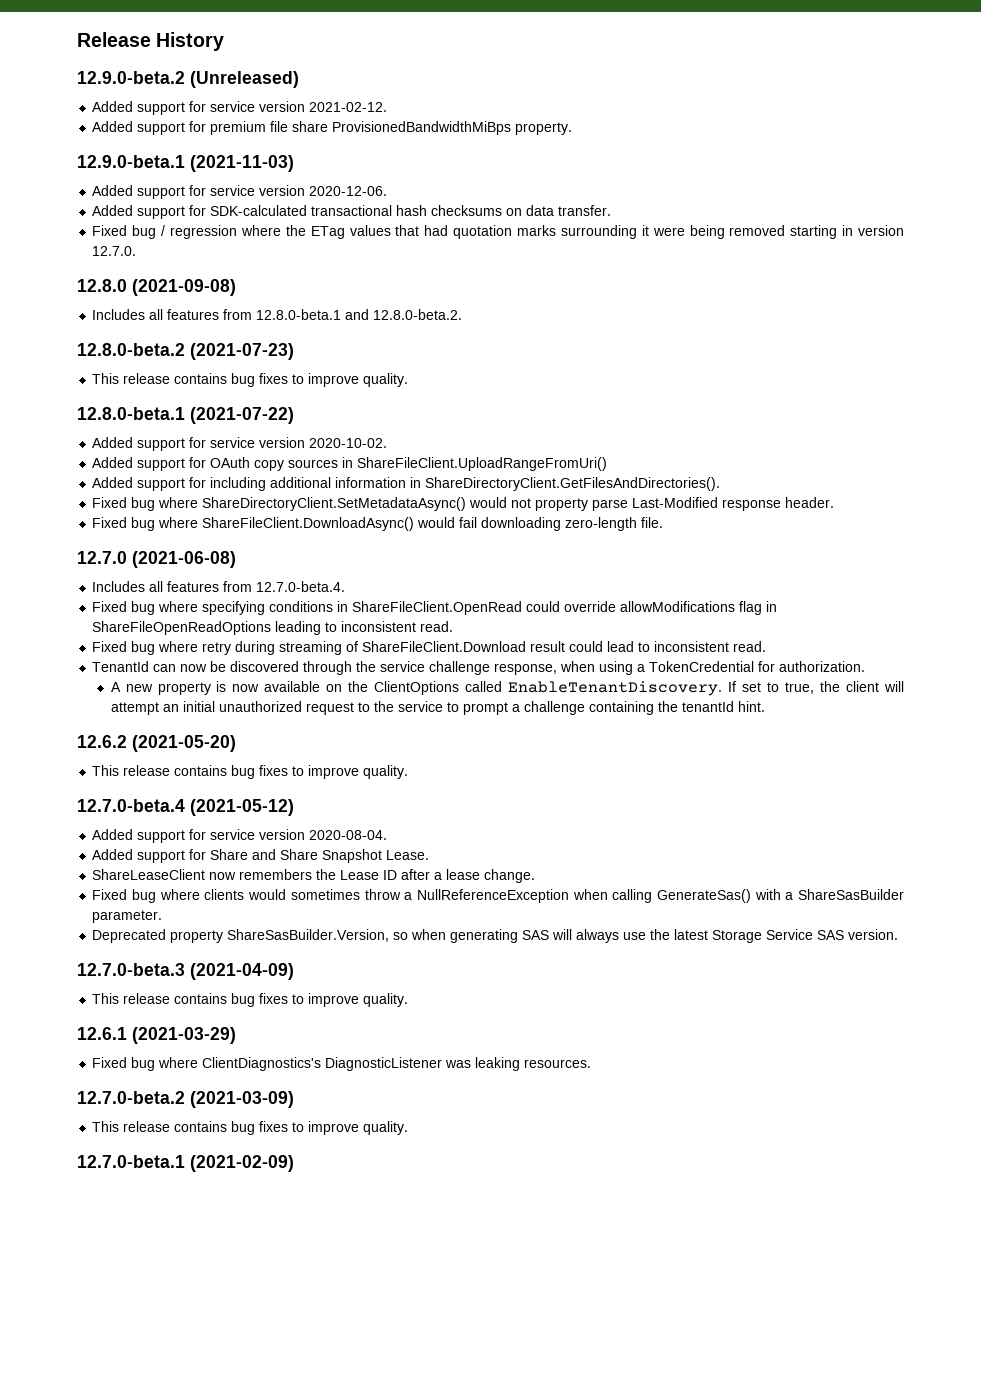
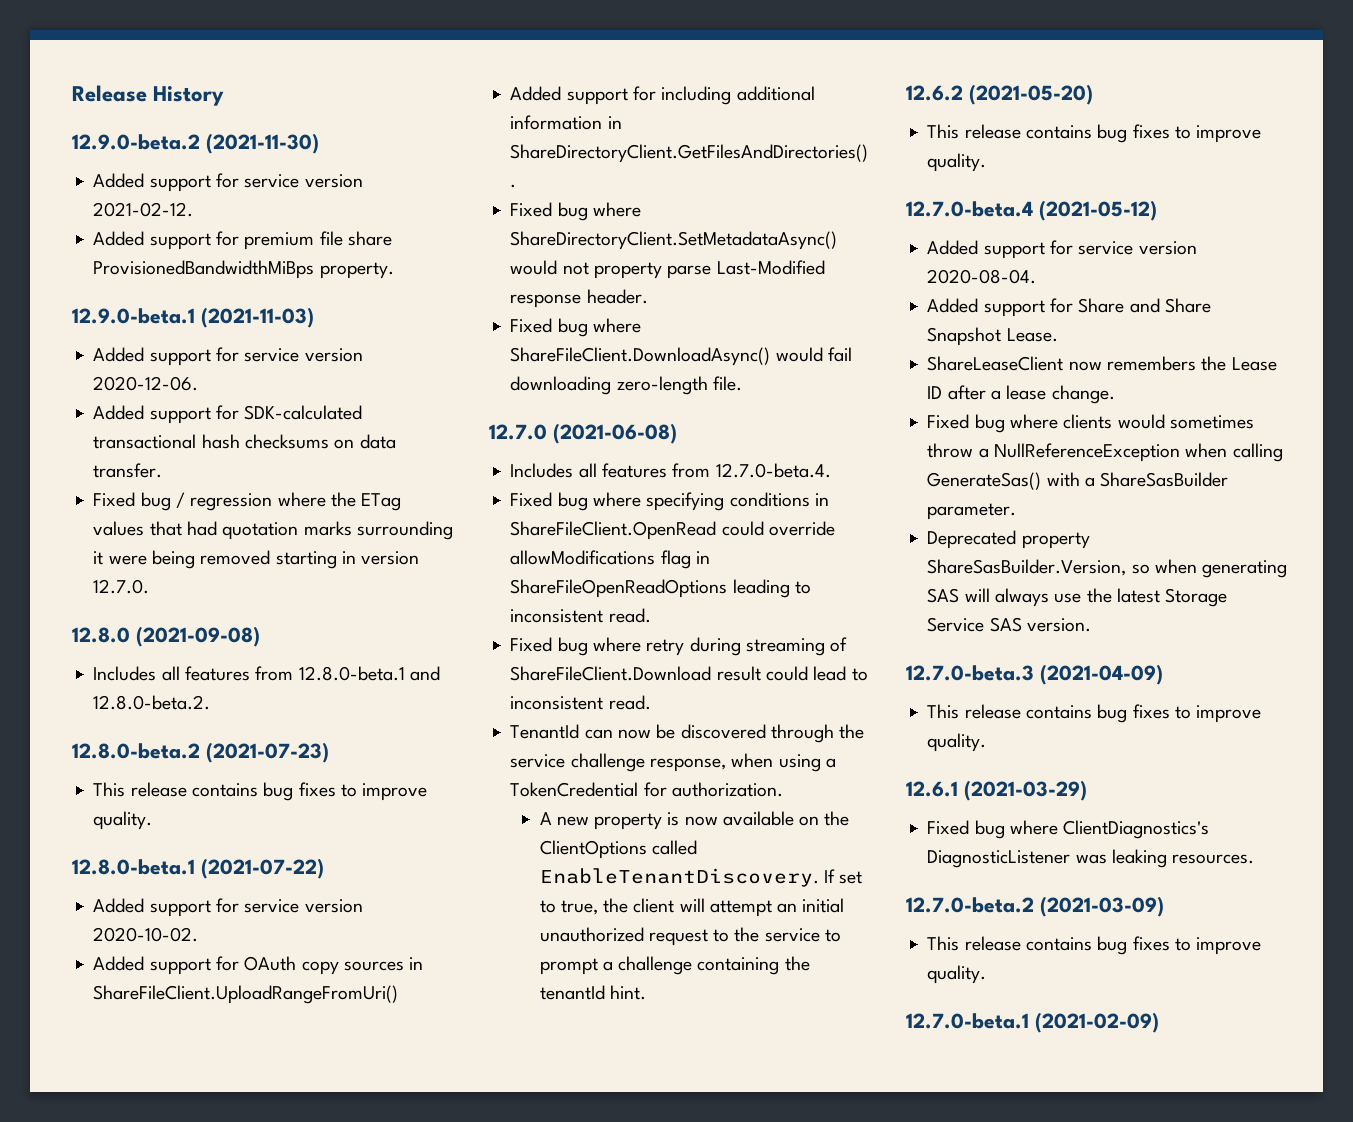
- 12.9.0-beta.2 (Unreleased)
+ 12.9.0-beta.2 (2021-11-30)

